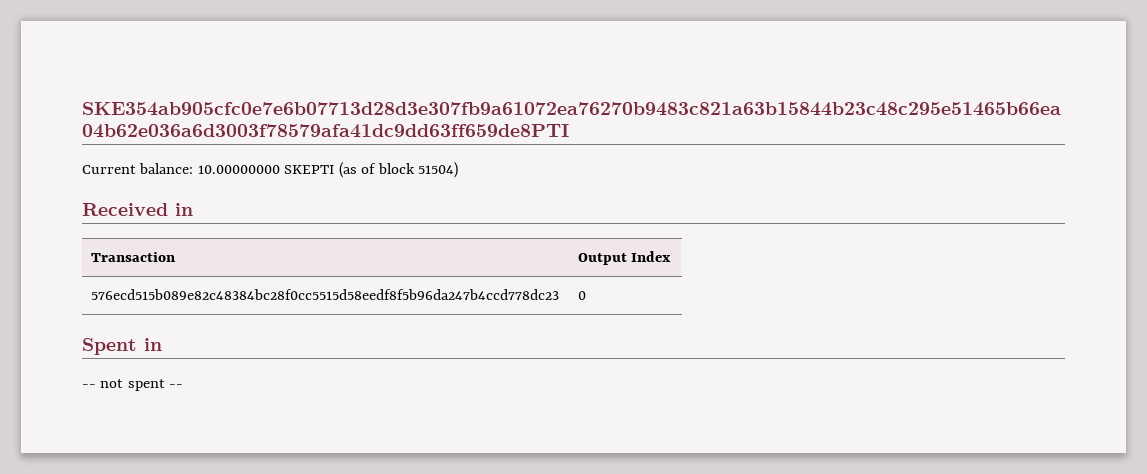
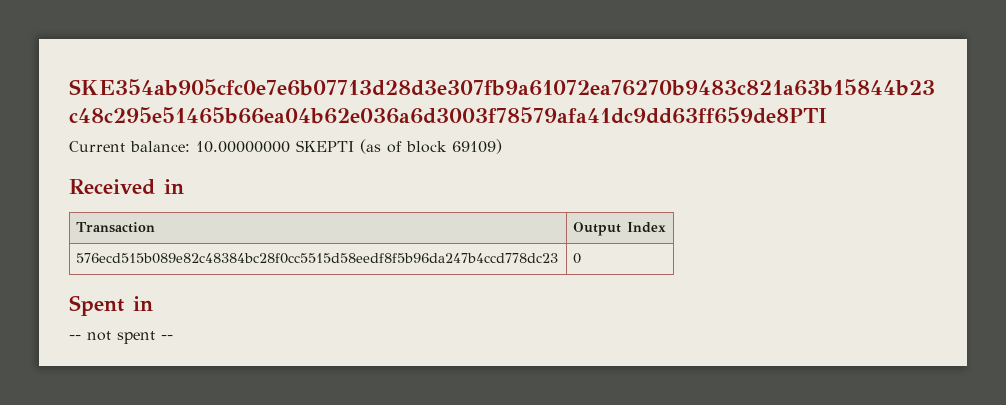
- Current balance: 10.00000000 SKEPTI (as of block 51504)
+ Current balance: 10.00000000 SKEPTI (as of block 69109)

